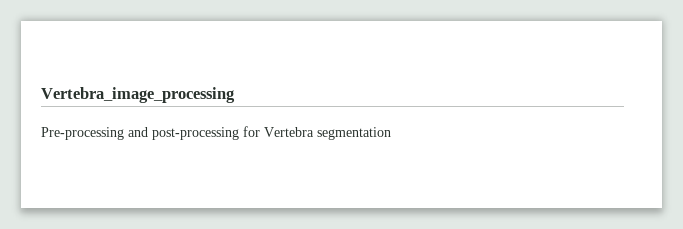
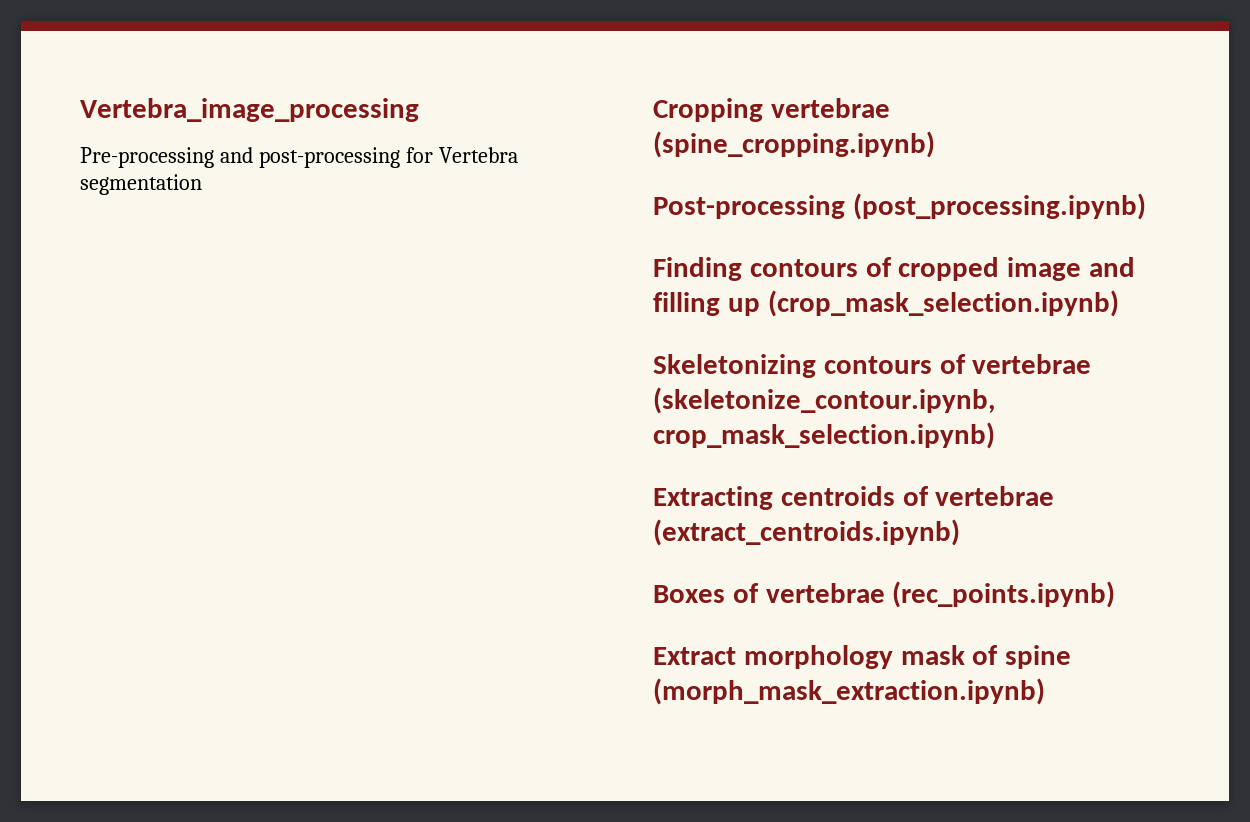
+ Cropping vertebrae (spine_cropping.ipynb)
+ Post-processing (post_processing.ipynb)
+ Finding contours of cropped image and filling up (crop_mask_selection.ipynb)
+ Skeletonizing contours of vertebrae (skeletonize_contour.ipynb, crop_mask_selection.ipynb)
+ Extracting centroids of vertebrae (extract_centroids.ipynb)
+ Boxes of vertebrae (rec_points.ipynb)
+ Extract morphology mask of spine (morph_mask_extraction.ipynb)

